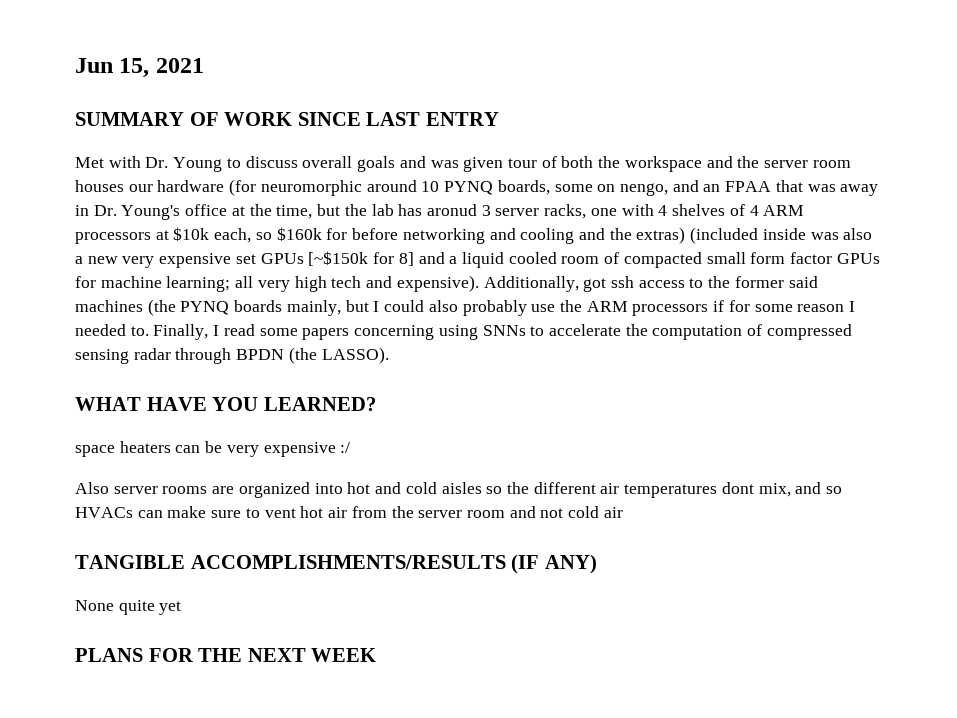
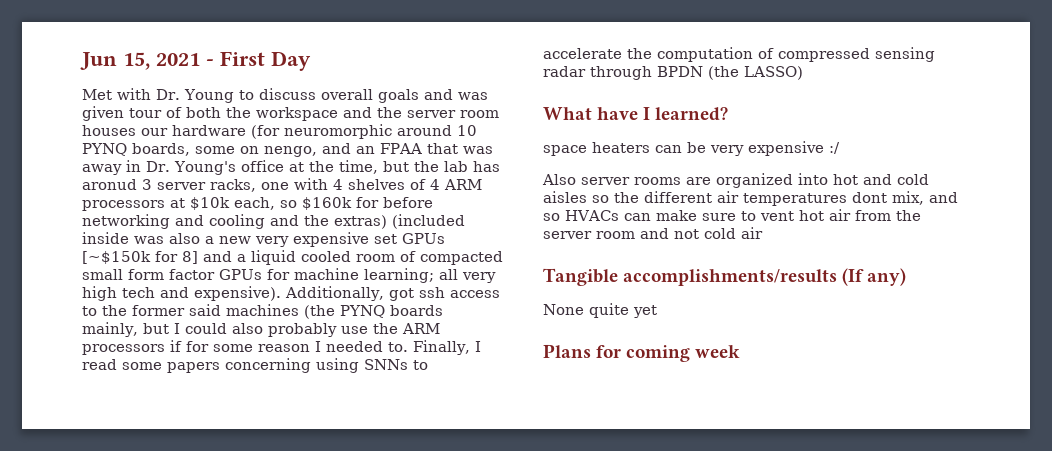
- Jun 15, 2021
- SUMMARY OF WORK SINCE LAST ENTRY
+ Jun 15, 2021 - First Day
- Finally, I read some papers concerning using SNNs to accelerate the computation of compressed sensing radar through BPDN (the LASSO).
- WHAT HAVE YOU LEARNED?
+ Finally, I read some papers concerning using SNNs to accelerate the computation of compressed sensing radar through BPDN (the LASSO)
+ What have I learned?
- TANGIBLE ACCOMPLISHMENTS/RESULTS (IF ANY)
+ Tangible accomplishments/results (If any)
- PLANS FOR THE NEXT WEEK
+ Plans for coming week

